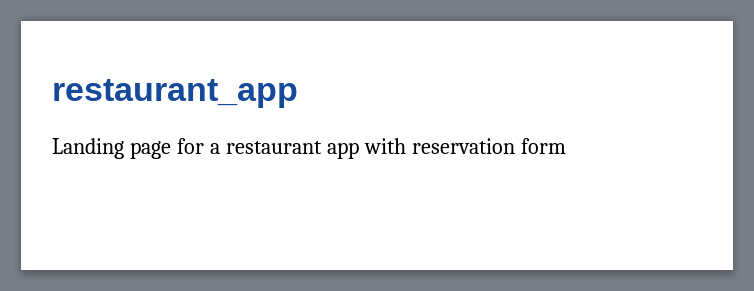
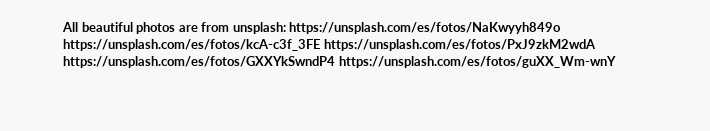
- restaurant_app
- Landing page for a restaurant app with reservation form
+ All beautiful photos are from unsplash: https://unsplash.com/es/fotos/NaKwyyh849o https://unsplash.com/es/fotos/kcA-c3f_3FE https://unsplash.com/es/fotos/PxJ9zkM2wdA https://unsplash.com/es/fotos/GXXYkSwndP4 https://unsplash.com/es/fotos/guXX_Wm-wnY

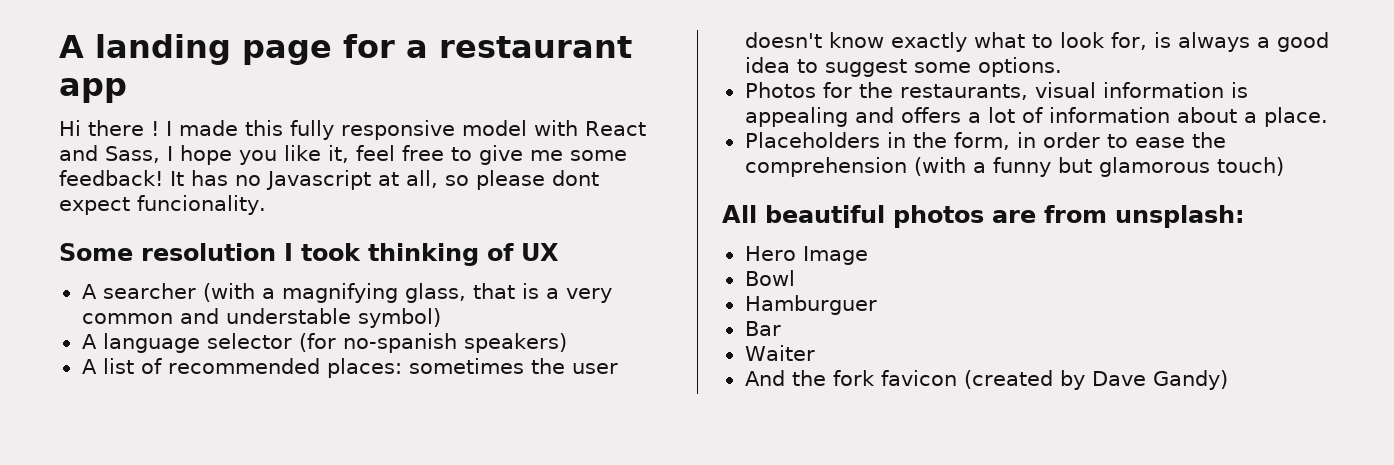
+ A landing page for a restaurant app
+ Hi there ! I made this fully responsive model with React and Sass, I hope you like it, feel free to give me some feedback! It has no Javascript at all, so please dont expect funcionality.
+ Some resolution I took thinking of UX
+ A searcher (with a magnifying glass, that is a very common and understable symbol)
+ A language selector (for no-spanish speakers)
+ A list of recommended places: sometimes the user doesn't know exactly what to look for, is always a good idea to suggest some options.
+ Photos for the restaurants, visual information is appealing and offers a lot of information about a place.
+ Placeholders in the form, in order to ease the comprehension (with a funny but glamorous touch)
- All beautiful photos are from unsplash: https://unsplash.com/es/fotos/NaKwyyh849o https://unsplash.com/es/fotos/kcA-c3f_3FE https://unsplash.com/es/fotos/PxJ9zkM2wdA https://unsplash.com/es/fotos/GXXYkSwndP4 https://unsplash.com/es/fotos/guXX_Wm-wnY
+ All beautiful photos are from unsplash:
+ Hero Image
+ Bowl
+ Hamburguer
+ Bar
+ Waiter
+ And the fork favicon (created by Dave Gandy)

